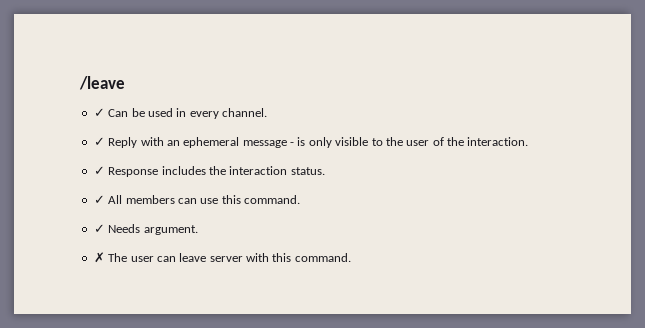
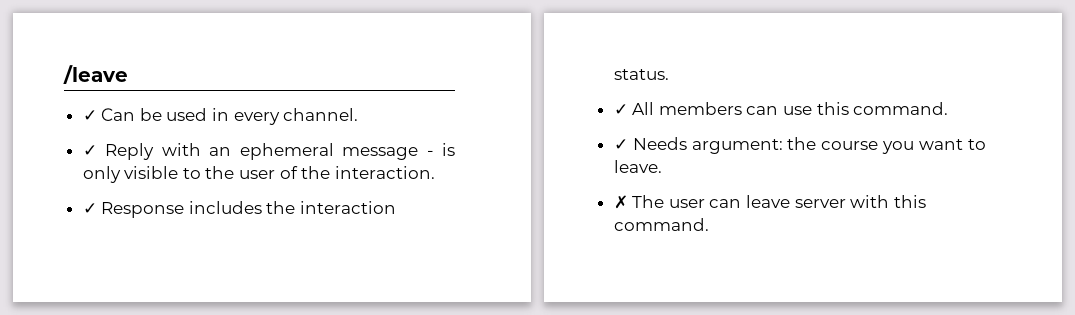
- ✓ Needs argument.
+ ✓ Needs argument: the course you want to leave.

